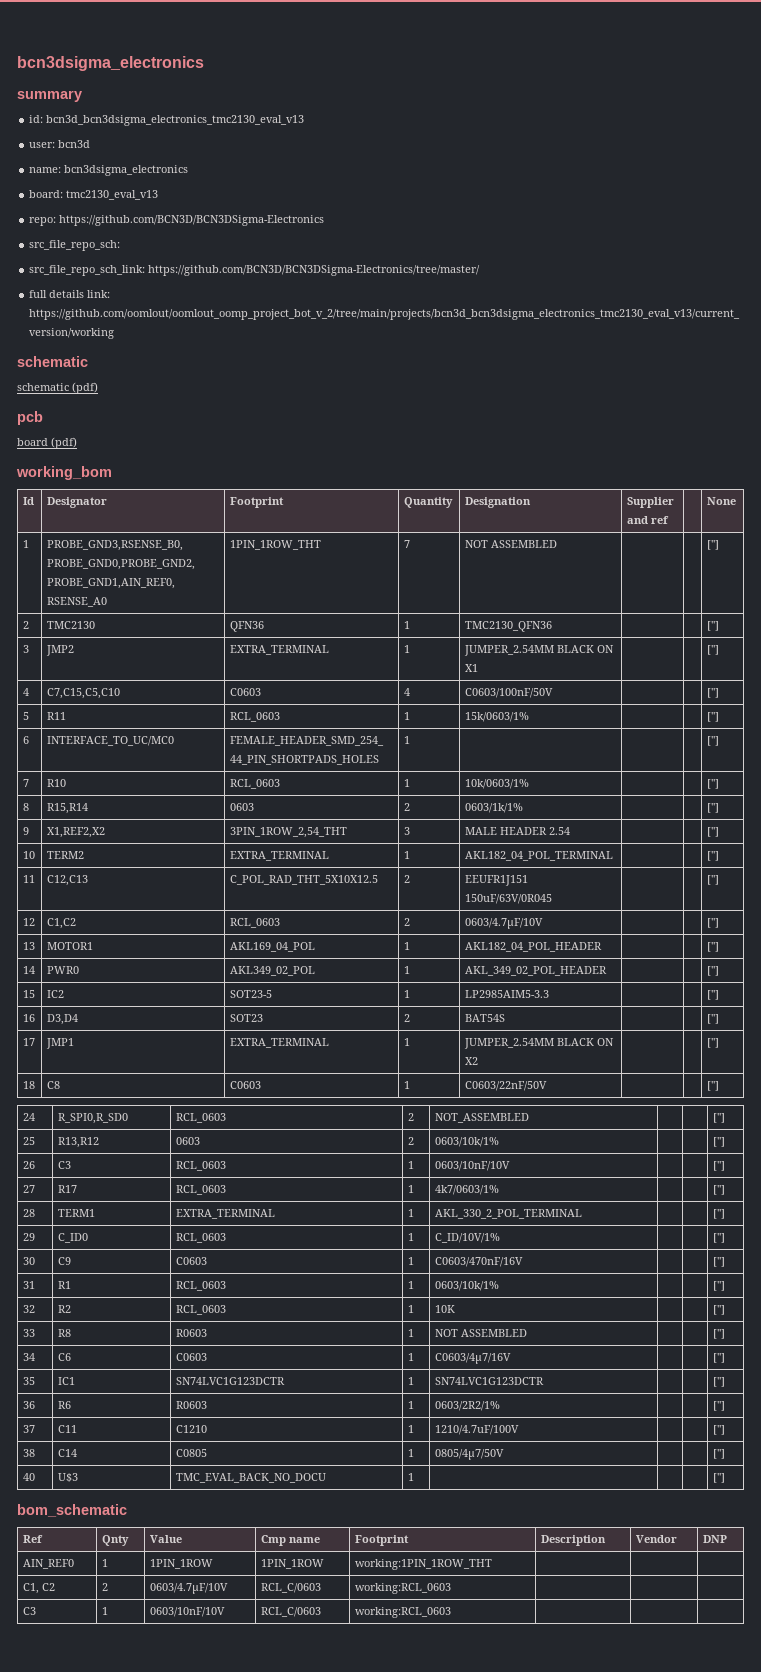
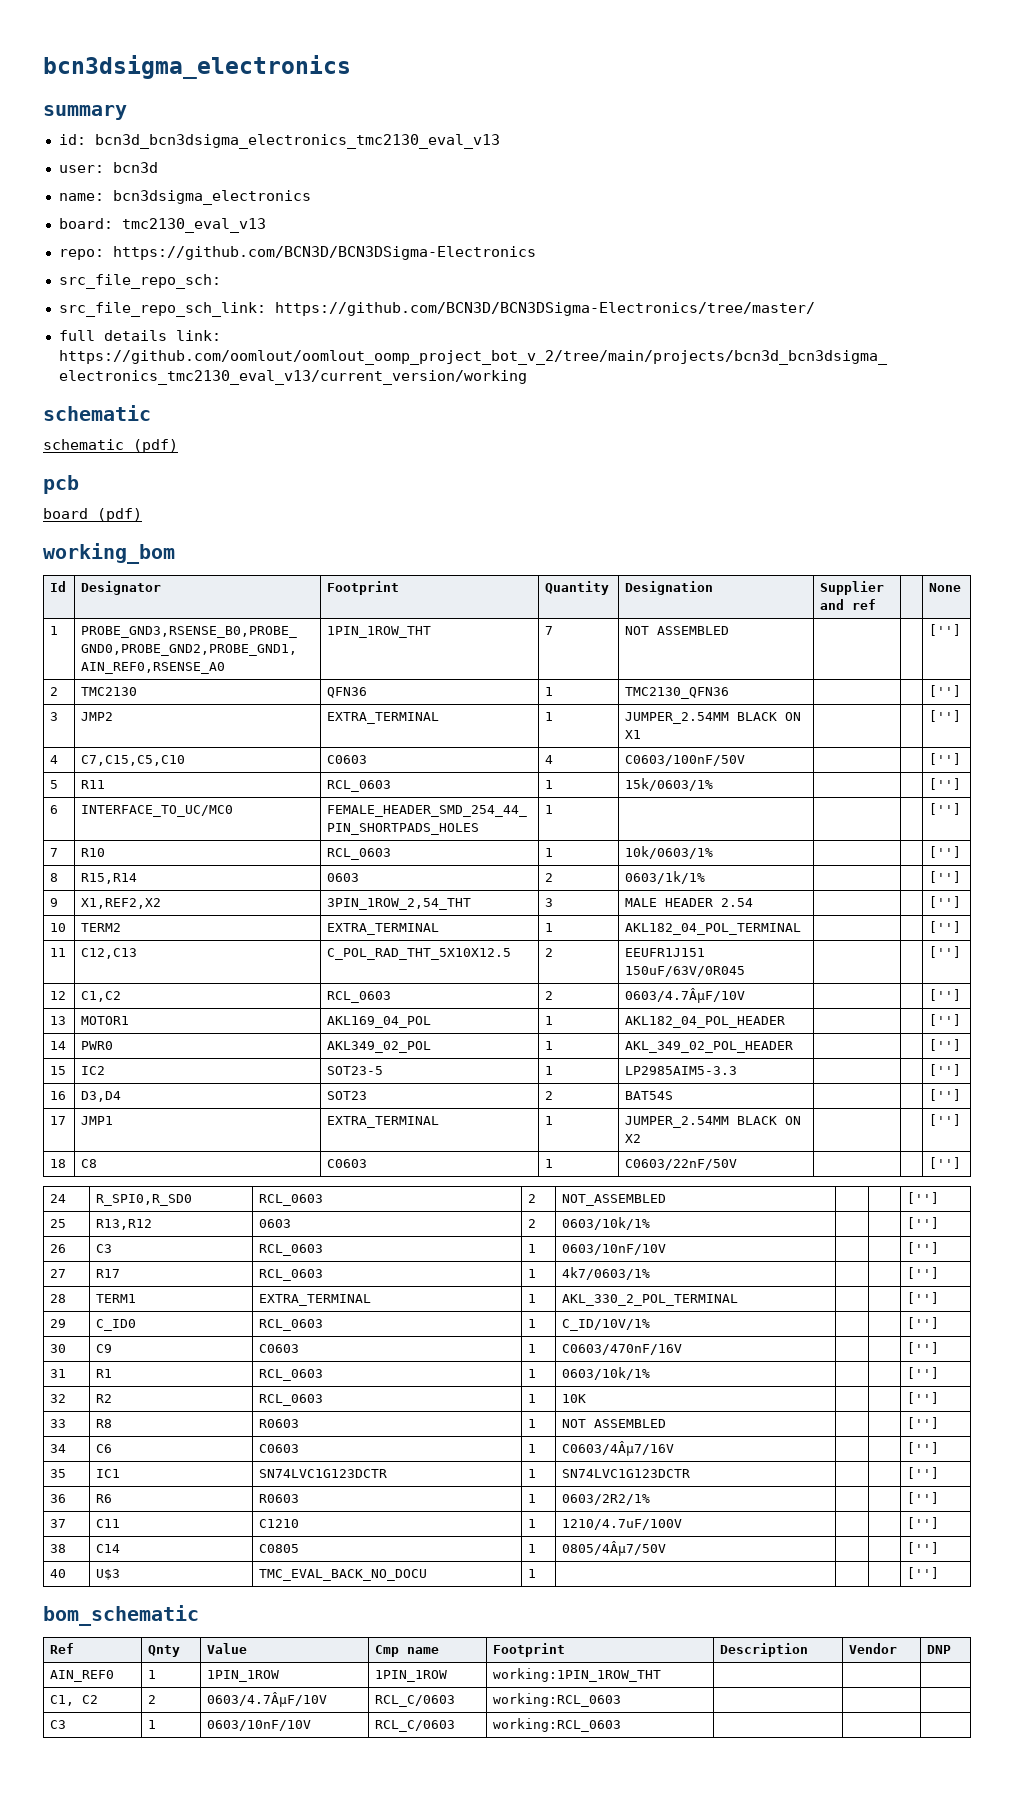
- 12 | C1,C2 | RCL_0603 | 2 | 0603/4.7µF/10V | | | ['']
+ 12 | C1,C2 | RCL_0603 | 2 | 0603/4.7ÂµF/10V | | | ['']
- 34 | C6 | C0603 | 1 | C0603/4µ7/16V | | | ['']
+ 34 | C6 | C0603 | 1 | C0603/4Âµ7/16V | | | ['']
- 38 | C14 | C0805 | 1 | 0805/4µ7/50V | | | ['']
+ 38 | C14 | C0805 | 1 | 0805/4Âµ7/50V | | | ['']
- C1, C2 | 2 | 0603/4.7µF/10V | RCL_C/0603 | working:RCL_0603 | | |
+ C1, C2 | 2 | 0603/4.7ÂµF/10V | RCL_C/0603 | working:RCL_0603 | | |

